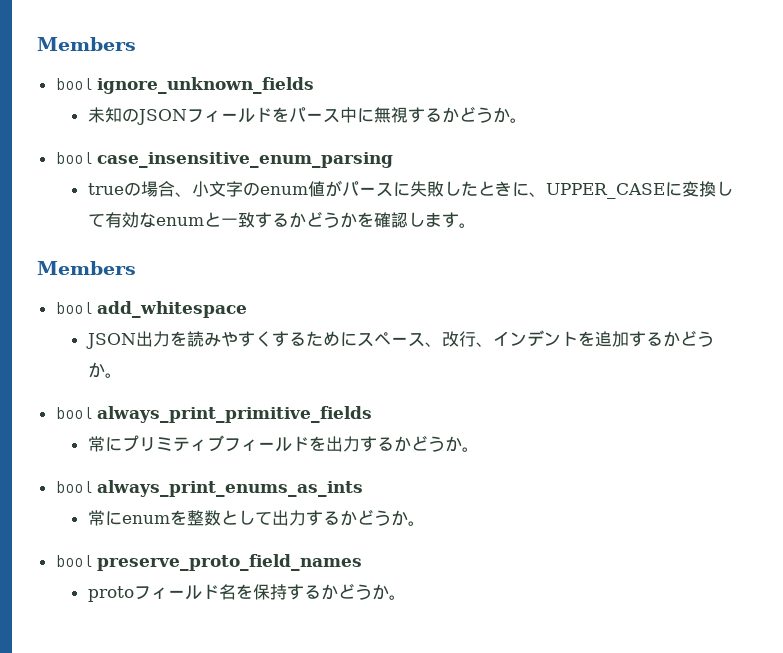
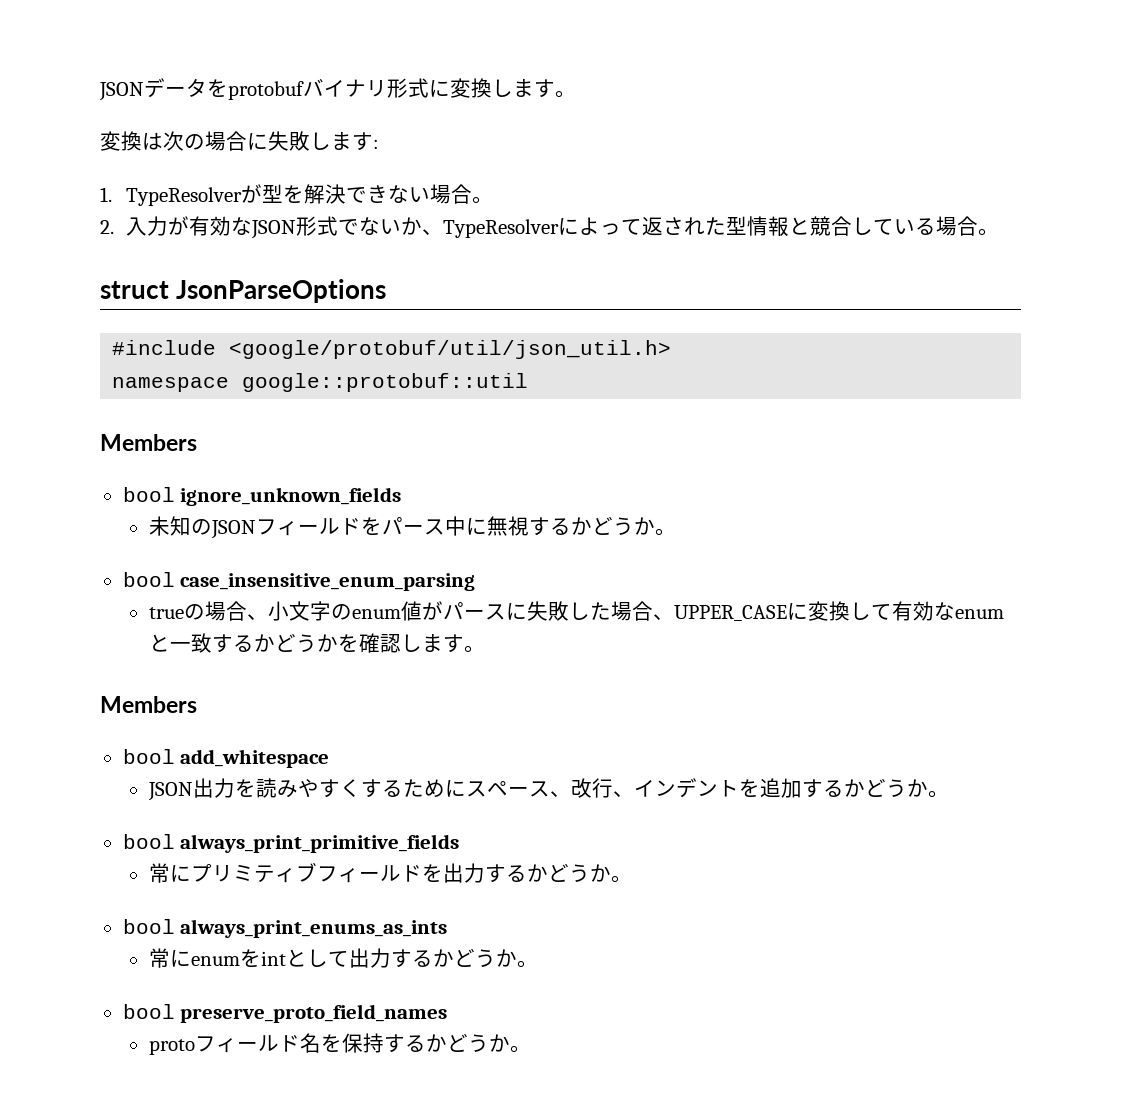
+ JSONデータをprotobufバイナリ形式に変換します。
+ 変換は次の場合に失敗します:
+ 1. TypeResolverが型を解決できない場合。
+ 2.入力が有効なJSON形式でないか、TypeResolverによって返された型情報と競合している場合。
+ struct JsonParseOptions
+ #include <google/protobuf/util/json_util.h>
+ namespace google::protobuf::util
- trueの場合、小文字のenum値がパースに失敗したときに、UPPER_CASEに変換して有効なenumと一致するかどうかを確認します。
+ trueの場合、小文字のenum値がパースに失敗した場合、UPPER_CASEに変換して有効なenumと一致するかどうかを確認します。
- 常にenumを整数として出力するかどうか。
+ 常にenumをintとして出力するかどうか。

